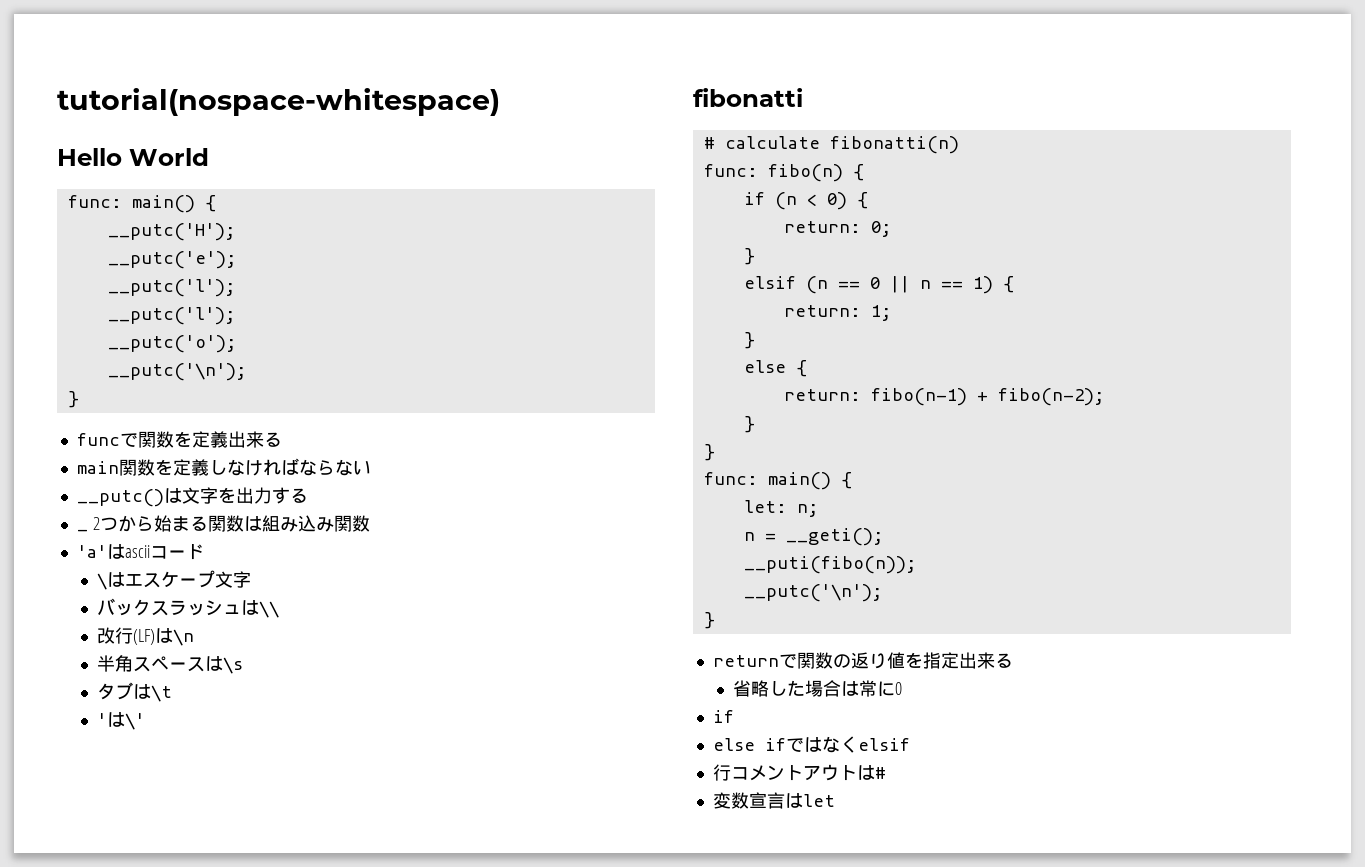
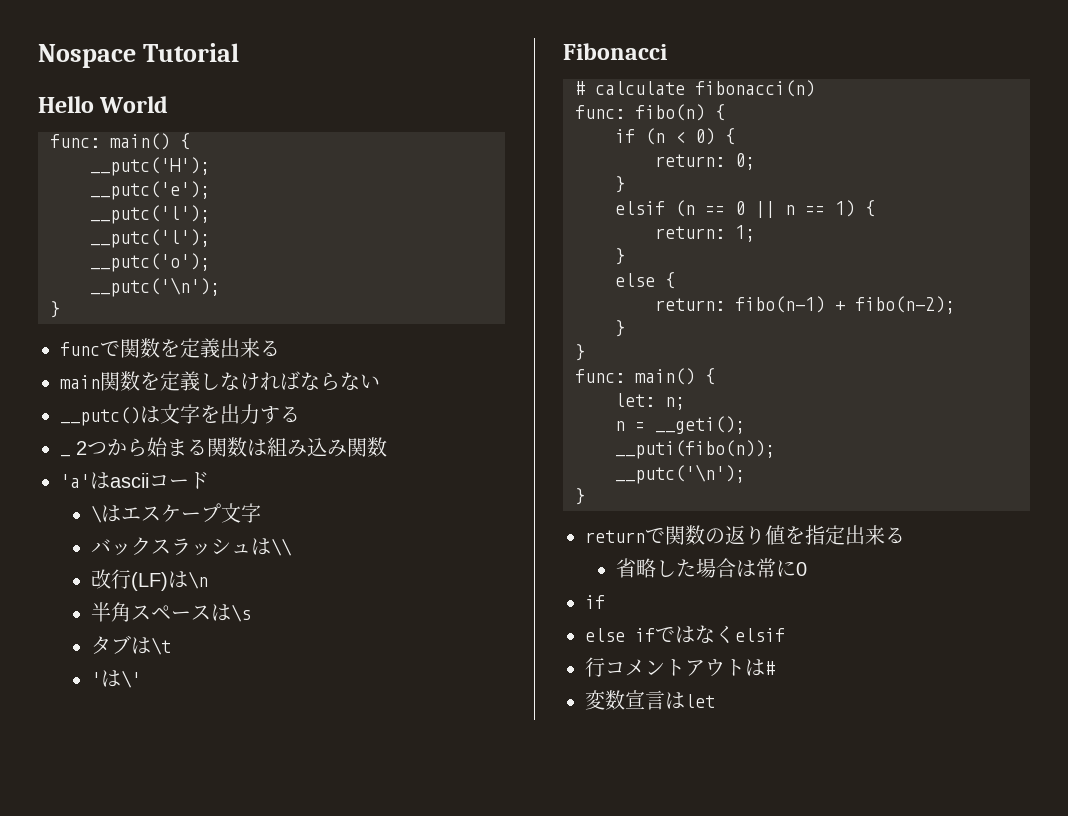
- tutorial(nospace-whitespace)
+ Nospace Tutorial
- fibonatti
+ Fibonacci
- # calculate fibonatti(n)
+ # calculate fibonacci(n)

